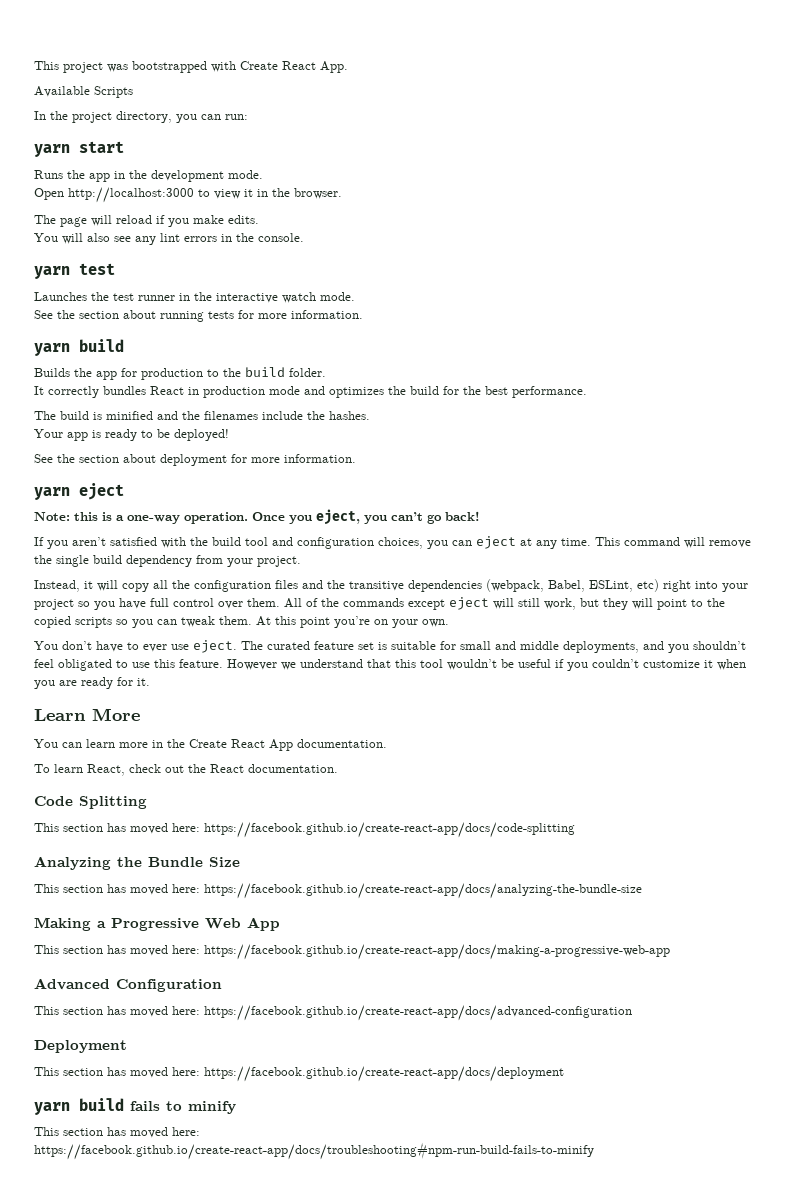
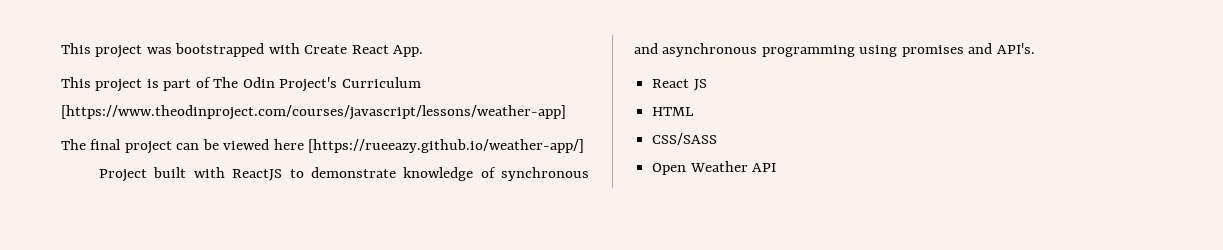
- Available Scripts
- In the project directory, you can run:
- yarn start
- Runs the app in the development mode.
- Open http://localhost:3000 to view it in the browser.
- The page will reload if you make edits.
- You will also see any lint errors in the console.
- yarn test
- Launches the test runner in the interactive watch mode.
- See the section about running tests for more information.
- yarn build
- Builds the app for production to the build folder.
- It correctly bundles React in production mode and optimizes the build for the best performance.
- The build is minified and the filenames include the hashes.
- Your app is ready to be deployed!
- See the section about deployment for more information.
- yarn eject
- Note: this is a one-way operation. Once you eject, you can’t go back!
- If you aren’t satisfied with the build tool and configuration choices, you can eject at any time. This command will remove the single build dependency from your project.
- Instead, it will copy all the configuration files and the transitive dependencies (webpack, Babel, ESLint, etc) right into your project so you have full control over them. All of the commands except eject will still work, but they will point to the copied scripts so you can tweak them. At this point you’re on your own.
- You don’t have to ever use eject. The curated feature set is suitable for small and middle deployments, and you shouldn’t feel obligated to use this feature. However we understand that this tool wouldn’t be useful if you couldn’t customize it when you are ready for it.
- Learn More
- You can learn more in the Create React App documentation.
- To learn React, check out the React documentation.
- Code Splitting
- This section has moved here: https://facebook.github.io/create-react-app/docs/code-splitting
- Analyzing the Bundle Size
- This section has moved here: https://facebook.github.io/create-react-app/docs/analyzing-the-bundle-size
- Making a Progressive Web App
- This section has moved here: https://facebook.github.io/create-react-app/docs/making-a-progressive-web-app
- Advanced Configuration
- This section has moved here: https://facebook.github.io/create-react-app/docs/advanced-configuration
- Deployment
- This section has moved here: https://facebook.github.io/create-react-app/docs/deployment
- yarn build fails to minify
- This section has moved here: https://facebook.github.io/create-react-app/docs/troubleshooting#npm-run-build-fails-to-minify
+ This project is part of The Odin Project's Curriculum [https://www.theodinproject.com/courses/javascript/lessons/weather-app]
+ The final project can be viewed here [https://rueeazy.github.io/weather-app/]
+ Project built with ReactJS to demonstrate knowledge of synchronous and asynchronous programming using promises and API's.
+ React JS
+ HTML
+ CSS/SASS
+ Open Weather API

